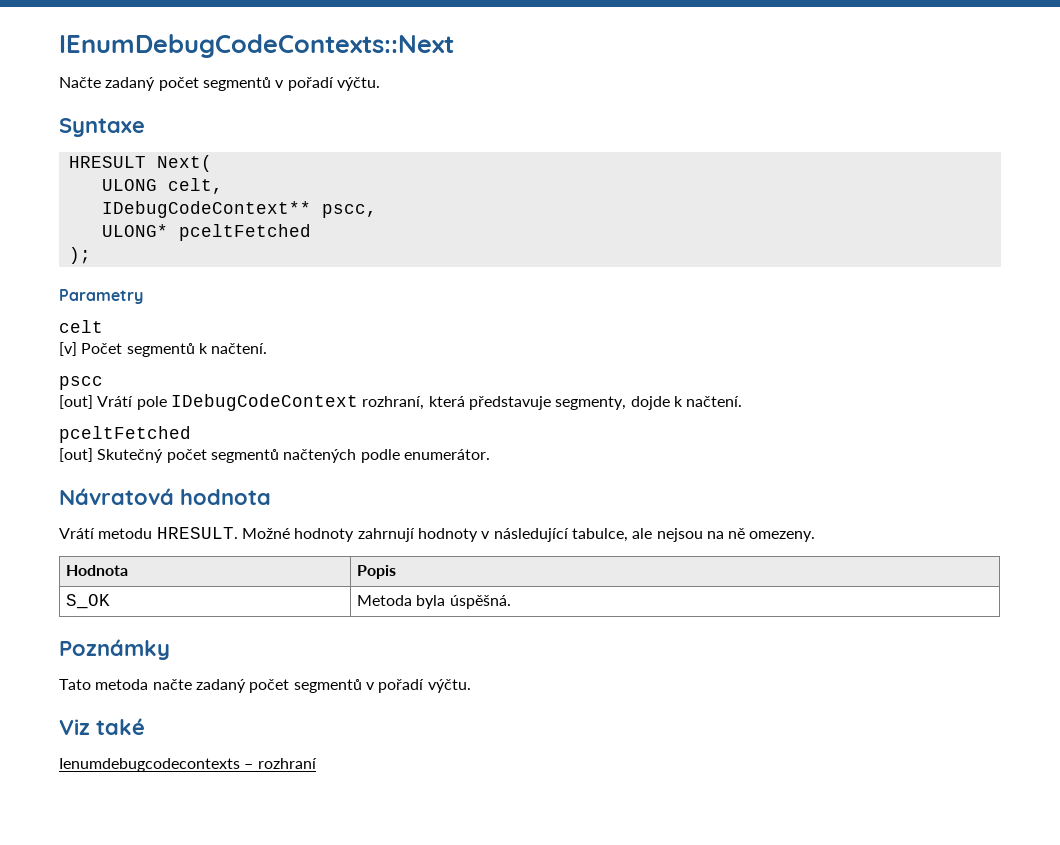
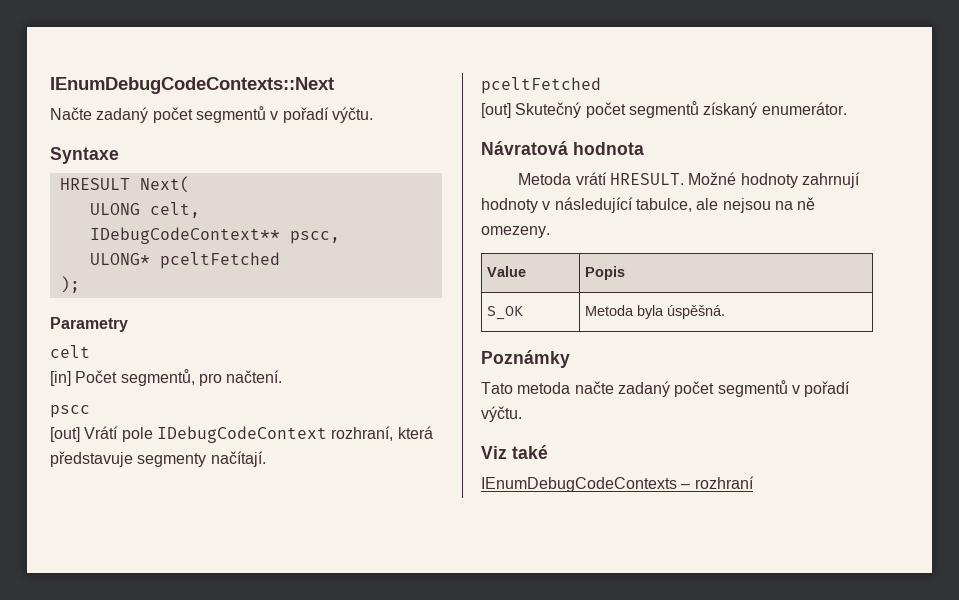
- [v] Počet segmentů k načtení.
+ [in] Počet segmentů, pro načtení.
- [out] Vrátí pole IDebugCodeContext rozhraní, která představuje segmenty, dojde k načtení.
+ [out] Vrátí pole IDebugCodeContext rozhraní, která představuje segmenty načítají.
- [out] Skutečný počet segmentů načtených podle enumerátor.
+ [out] Skutečný počet segmentů získaný enumerátor.
- Vrátí metodu HRESULT.
+ Metoda vrátí HRESULT.
- Hodnota | Popis
+ Value | Popis
- Ienumdebugcodecontexts – rozhraní
+ IEnumDebugCodeContexts – rozhraní

